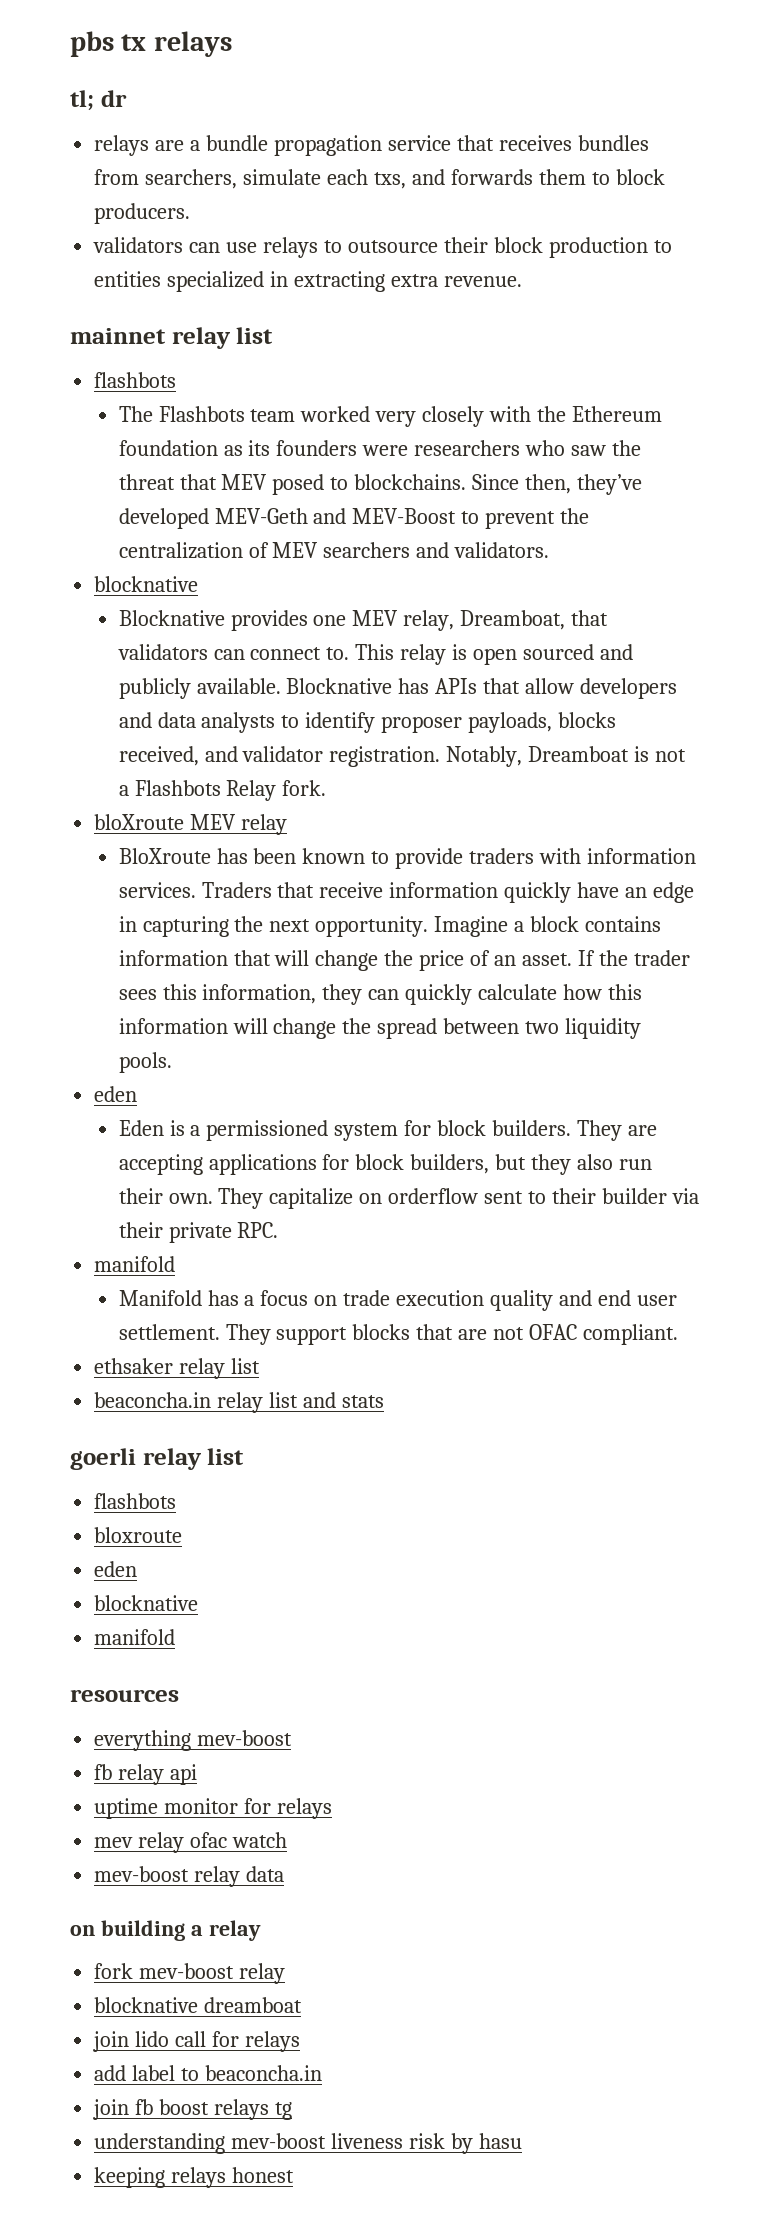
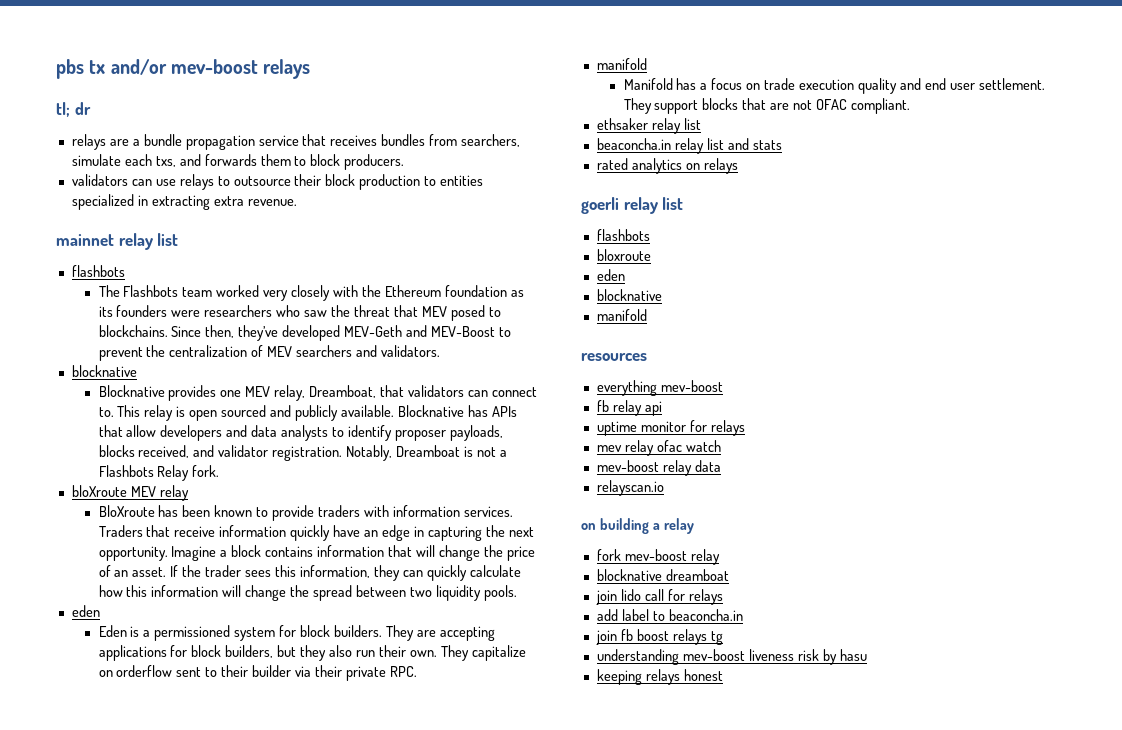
- pbs tx relays
+ pbs tx and/or mev-boost relays
+ rated analytics on relays
+ relayscan.io

